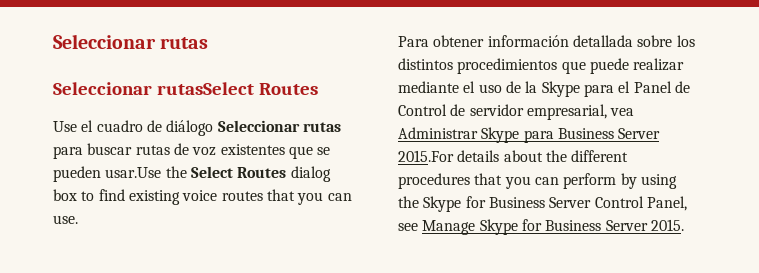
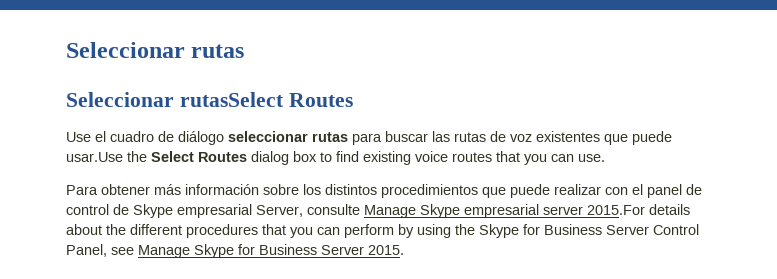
- Use el cuadro de diálogo Seleccionar rutas para buscar rutas de voz existentes que se pueden usar.Use the Select Routes dialog box to find existing voice routes that you can use.
+ Use el cuadro de diálogo seleccionar rutas para buscar las rutas de voz existentes que puede usar.Use the Select Routes dialog box to find existing voice routes that you can use.
- Para obtener información detallada sobre los distintos procedimientos que puede realizar mediante el uso de la Skype para el Panel de Control de servidor empresarial, vea Administrar Skype para Business Server 2015.For details about the different procedures that you can perform by using the Skype for Business Server Control Panel, see Manage Skype for Business Server 2015.
+ Para obtener más información sobre los distintos procedimientos que puede realizar con el panel de control de Skype empresarial Server, consulte Manage Skype empresarial server 2015.For details about the different procedures that you can perform by using the Skype for Business Server Control Panel, see Manage Skype for Business Server 2015.

